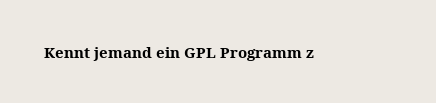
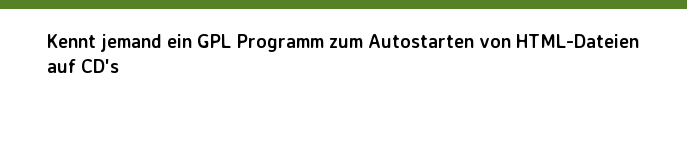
- Kennt jemand ein GPL Programm z
+ Kennt jemand ein GPL Programm zum Autostarten von HTML-Dateien auf CD's

